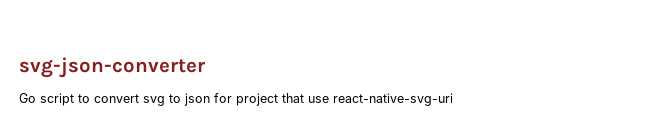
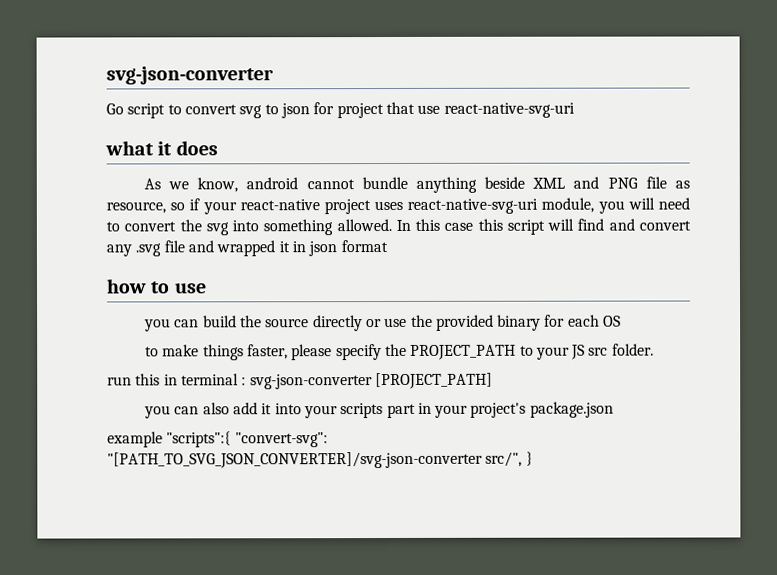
+ what it does
+ As we know, android cannot bundle anything beside XML and PNG file as resource, so if your react-native project uses react-native-svg-uri module, you will need to convert the svg into something allowed. In this case this script will find and convert any .svg file and wrapped it in json format
+ how to use
+ you can build the source directly or use the provided binary for each OS
+ to make things faster, please specify the PROJECT_PATH to your JS src folder.
+ run this in terminal : svg-json-converter [PROJECT_PATH]
+ you can also add it into your scripts part in your project's package.json
+ example "scripts":{ "convert-svg": "[PATH_TO_SVG_JSON_CONVERTER]/svg-json-converter src/", }

